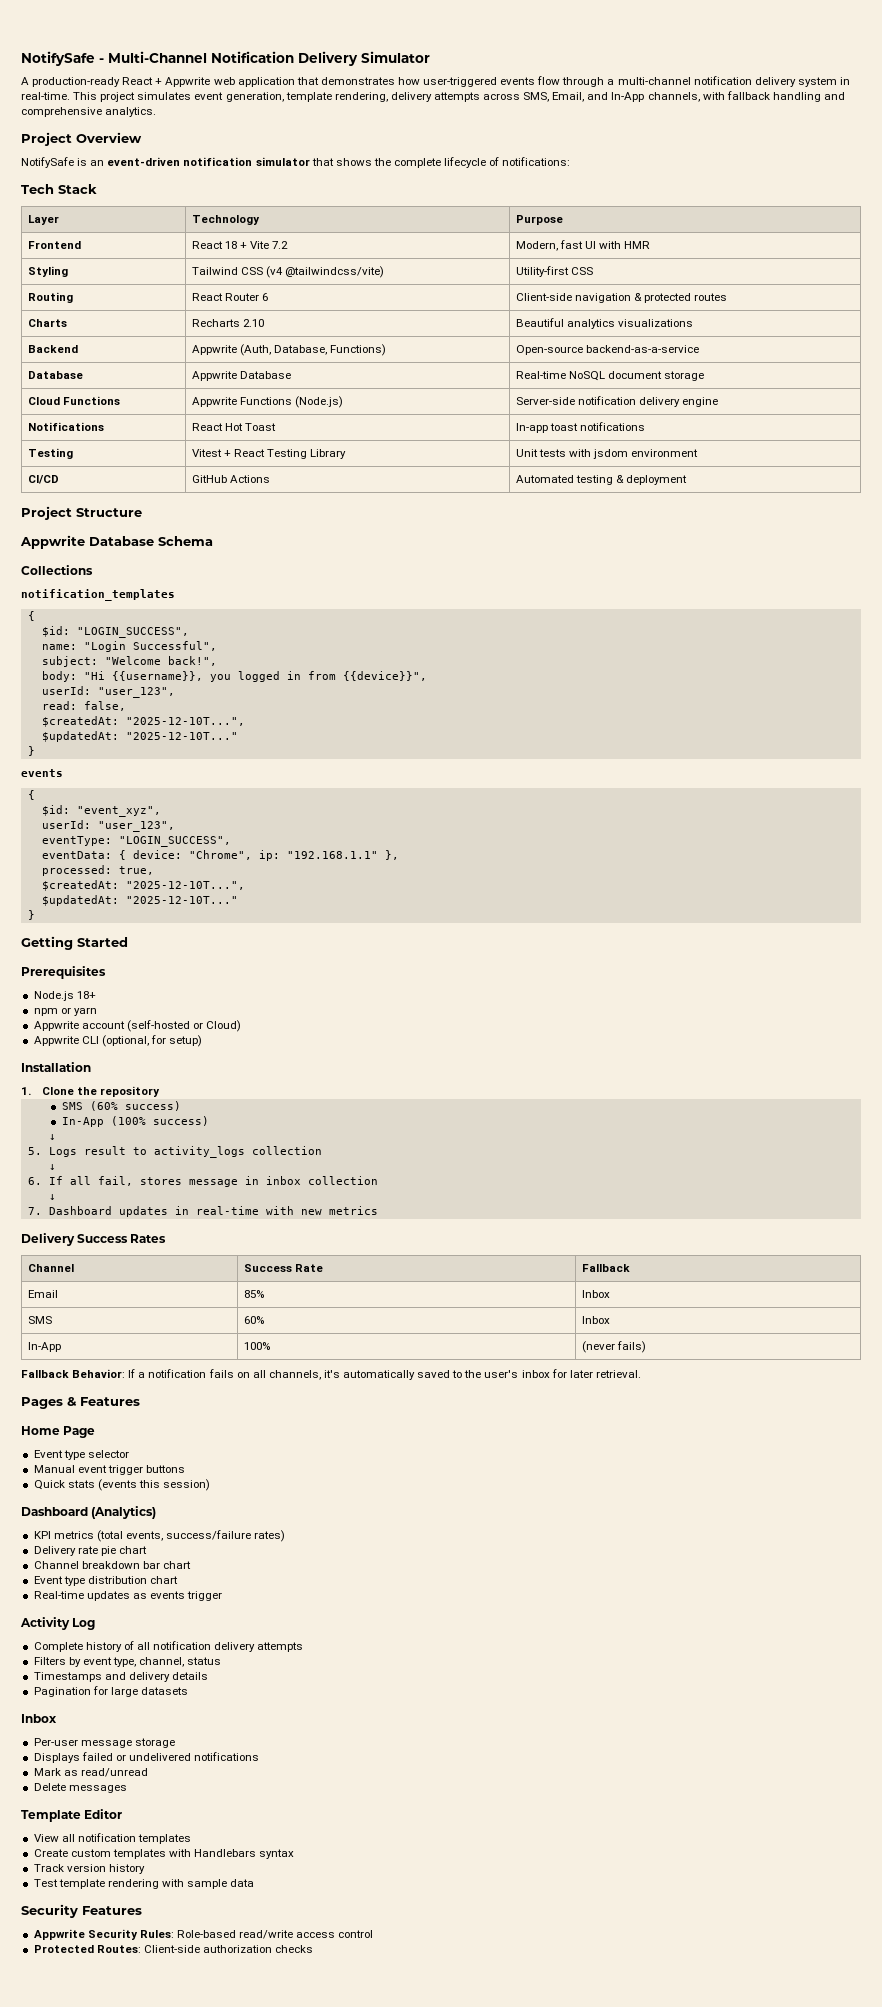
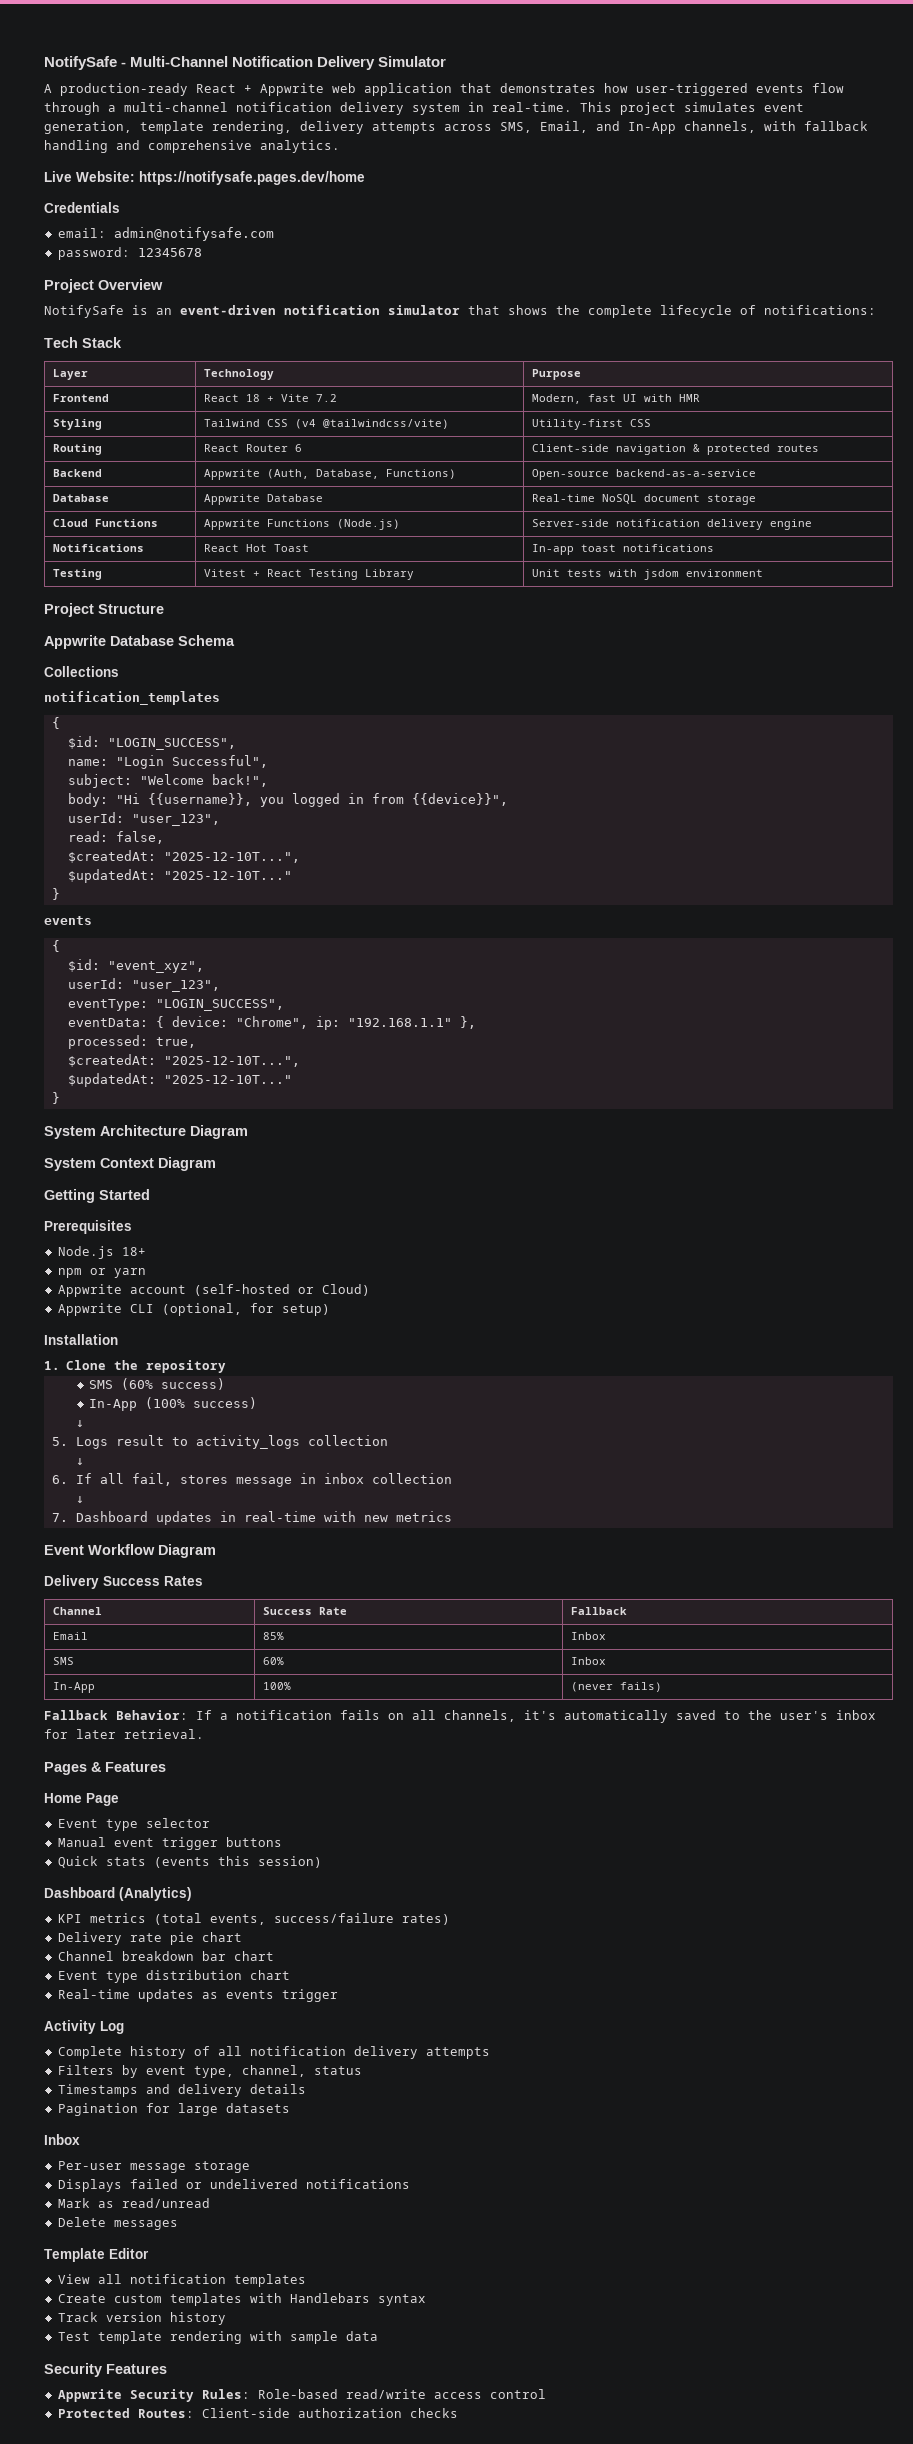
+ Live Website: https://notifysafe.pages.dev/home
+ Credentials
+ email: admin@notifysafe.com
+ password: 12345678
- Charts | Recharts 2.10 | Beautiful analytics visualizations
- CI/CD | GitHub Actions | Automated testing & deployment
+ System Architecture Diagram
+ System Context Diagram
+ Event Workflow Diagram

